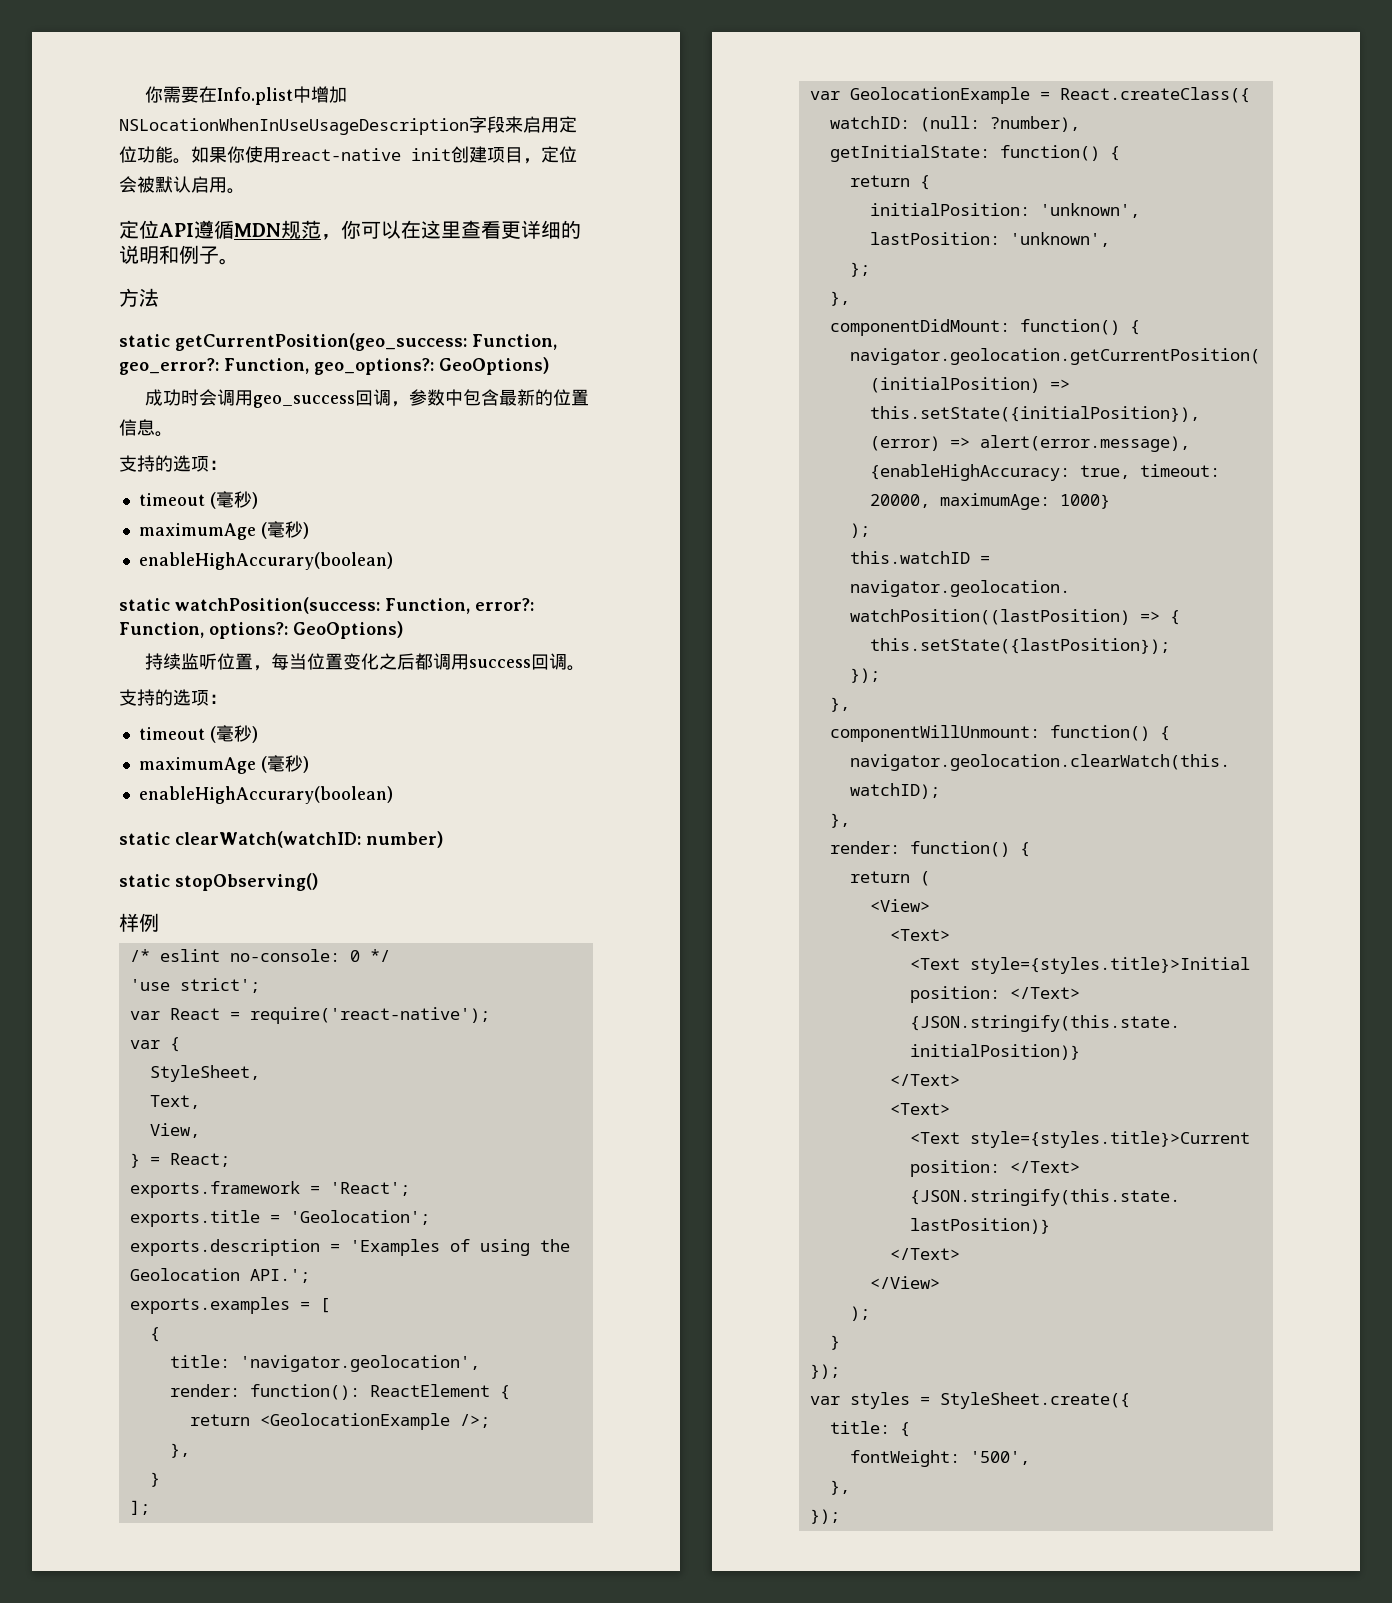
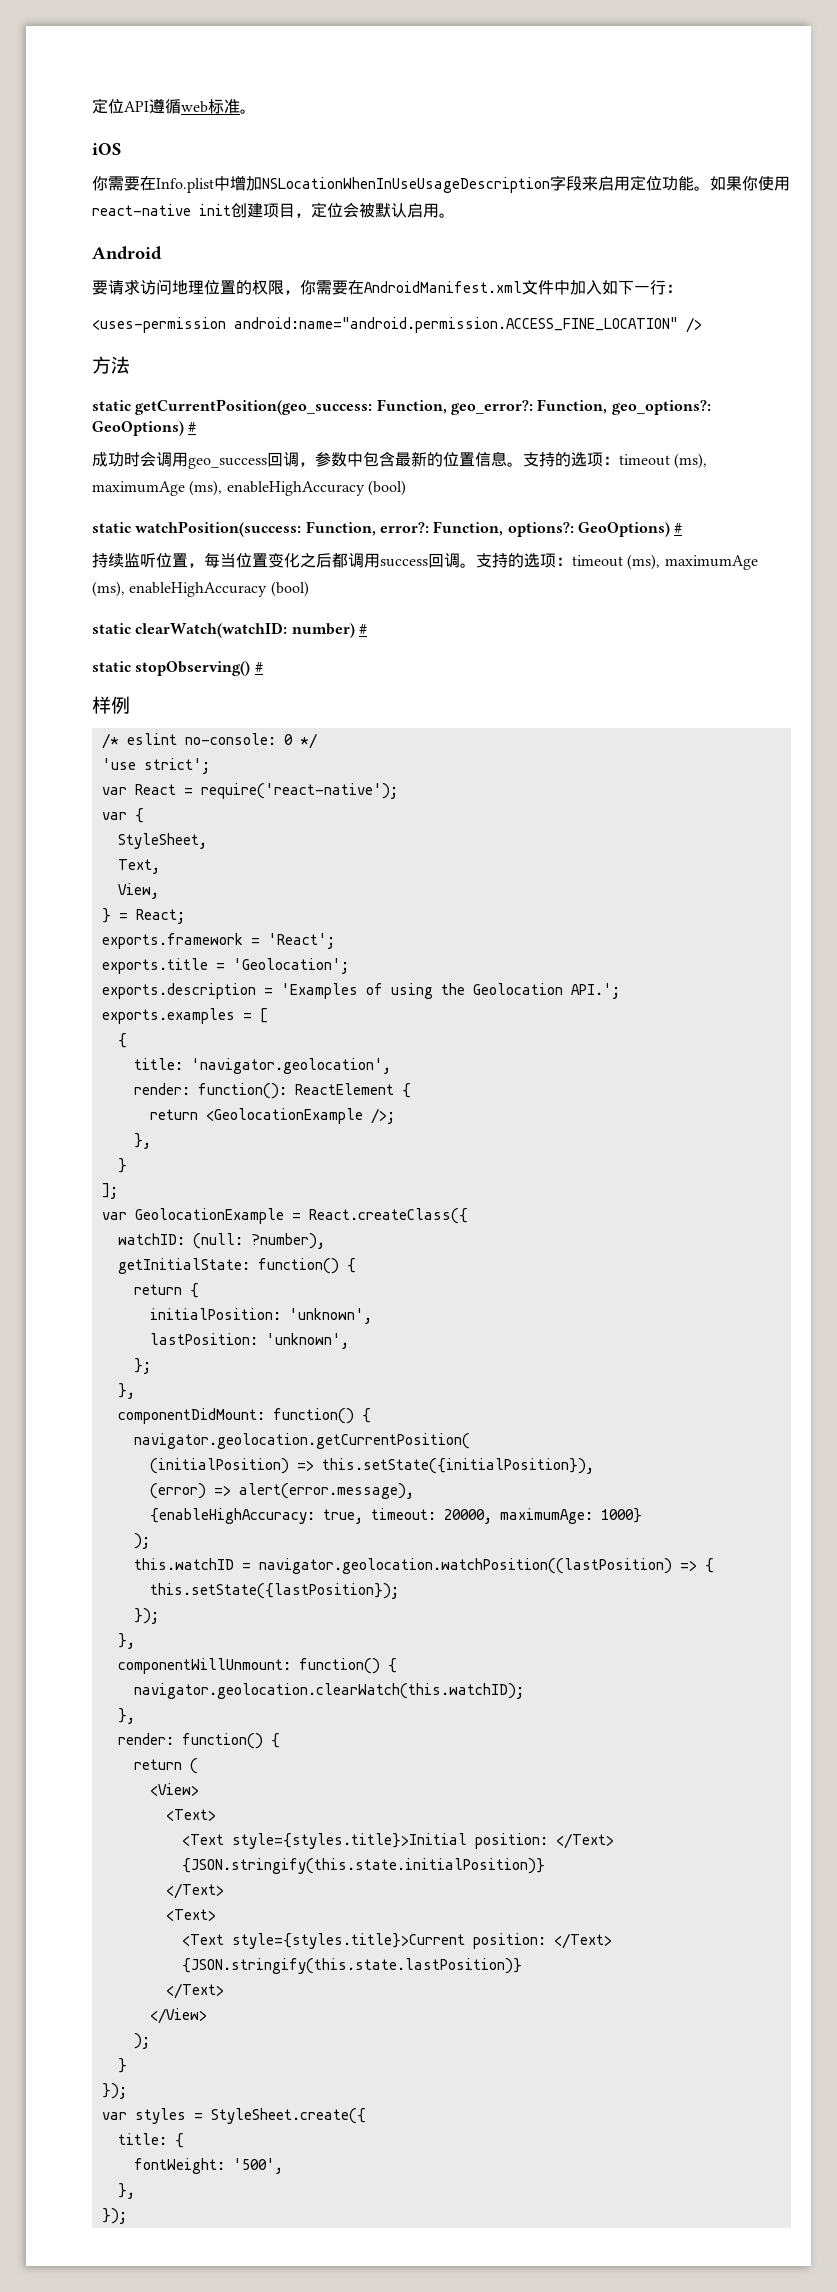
+ 定位API遵循web标准。
+ iOS
- 定位API遵循MDN规范，你可以在这里查看更详细的说明和例子。
+ Android
+ 要请求访问地理位置的权限，你需要在AndroidManifest.xml文件中加入如下一行：
+ <uses-permission android:name="android.permission.ACCESS_FINE_LOCATION" />
- static getCurrentPosition(geo_success: Function, geo_error?: Function, geo_options?: GeoOptions)
+ static getCurrentPosition(geo_success: Function, geo_error?: Function, geo_options?: GeoOptions) #
- 成功时会调用geo_success回调，参数中包含最新的位置信息。
- 支持的选项：
- timeout (毫秒)
- maximumAge (毫秒)
- enableHighAccurary(boolean)
+ 成功时会调用geo_success回调，参数中包含最新的位置信息。支持的选项：timeout (ms), maximumAge (ms), enableHighAccuracy (bool)
- static watchPosition(success: Function, error?: Function, options?: GeoOptions)
+ static watchPosition(success: Function, error?: Function, options?: GeoOptions) #
- 持续监听位置，每当位置变化之后都调用success回调。
- 支持的选项：
- timeout (毫秒)
- maximumAge (毫秒)
- enableHighAccurary(boolean)
+ 持续监听位置，每当位置变化之后都调用success回调。支持的选项：timeout (ms), maximumAge (ms), enableHighAccuracy (bool)
- static clearWatch(watchID: number)
+ static clearWatch(watchID: number) #
- static stopObserving()
+ static stopObserving() #

